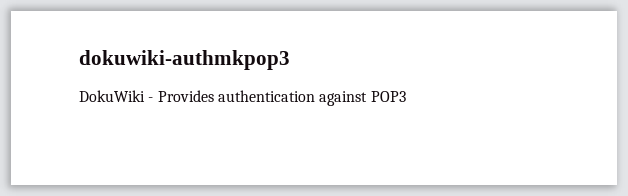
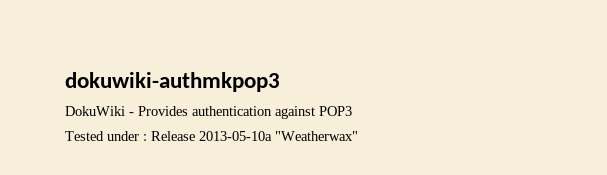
+ Tested under : Release 2013-05-10a "Weatherwax"

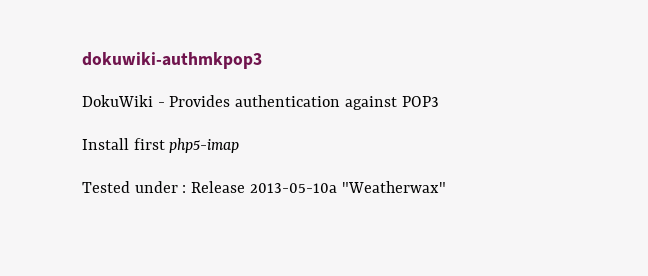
+ Install first php5-imap

